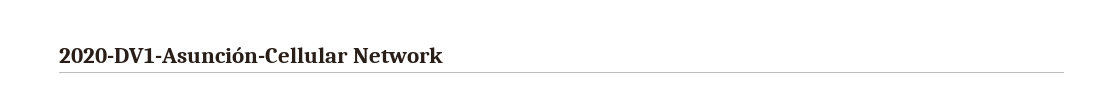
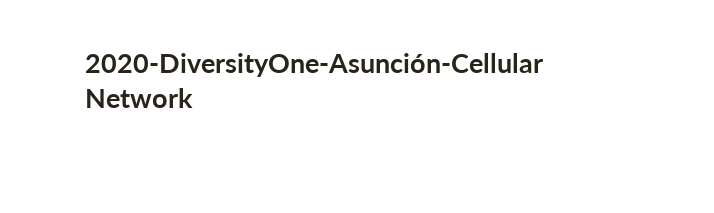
- 2020-DV1-Asunción-Cellular Network
+ 2020-DiversityOne-Asunción-Cellular Network

